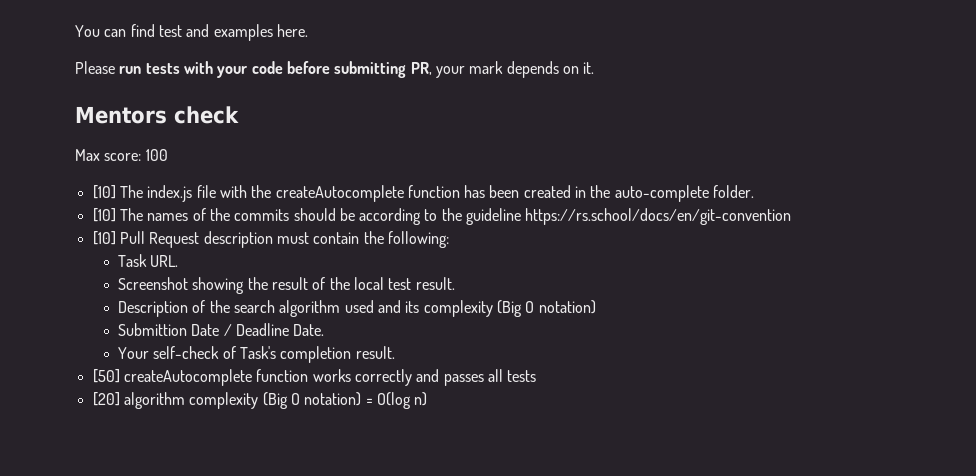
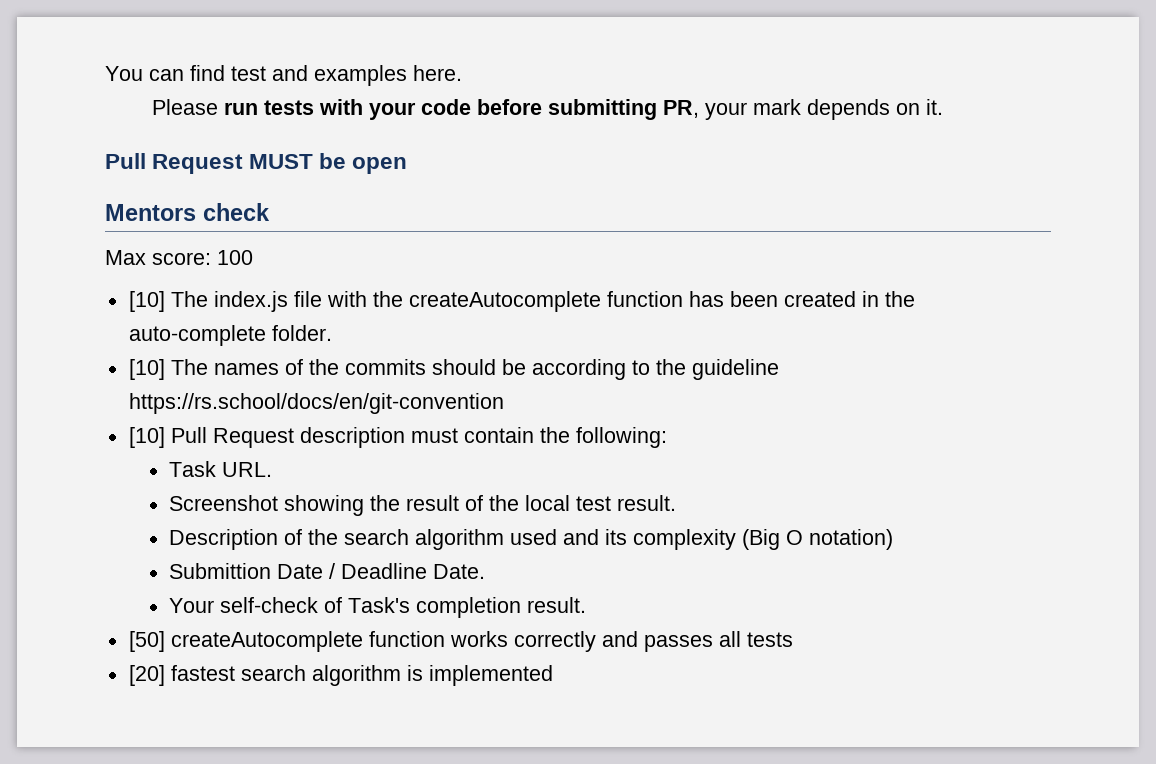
+ Pull Request MUST be open
- [20] algorithm complexity (Big O notation) = O(log n)
+ [20] fastest search algorithm is implemented

